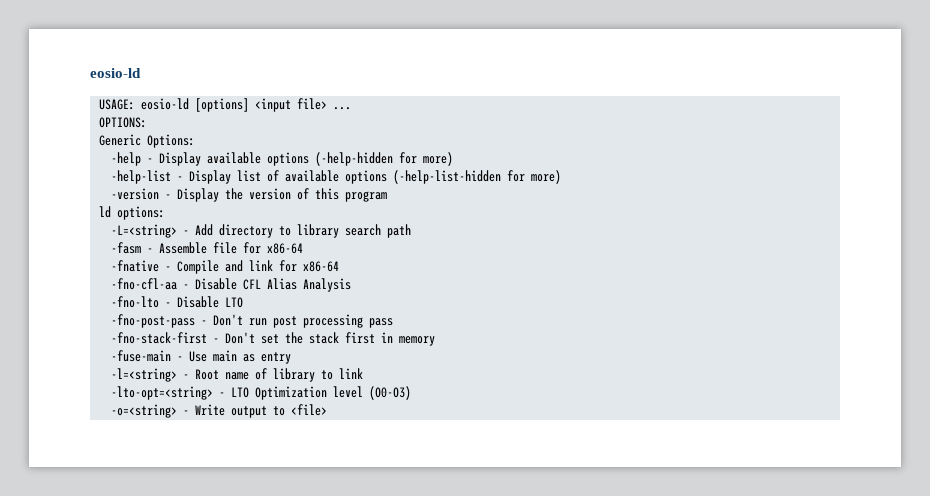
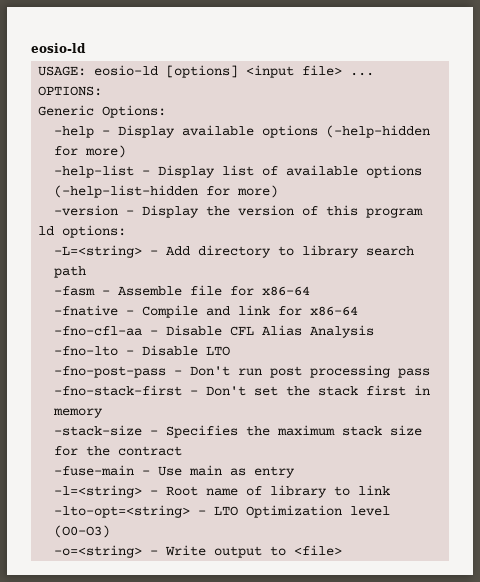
+ -stack-size - Specifies the maximum stack size for the contract

